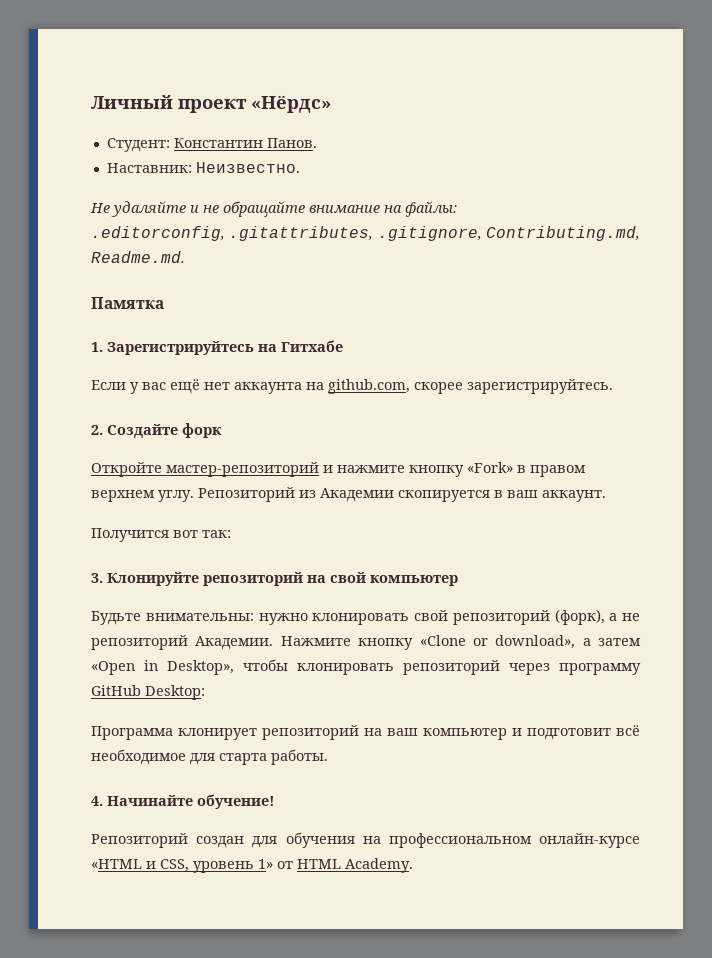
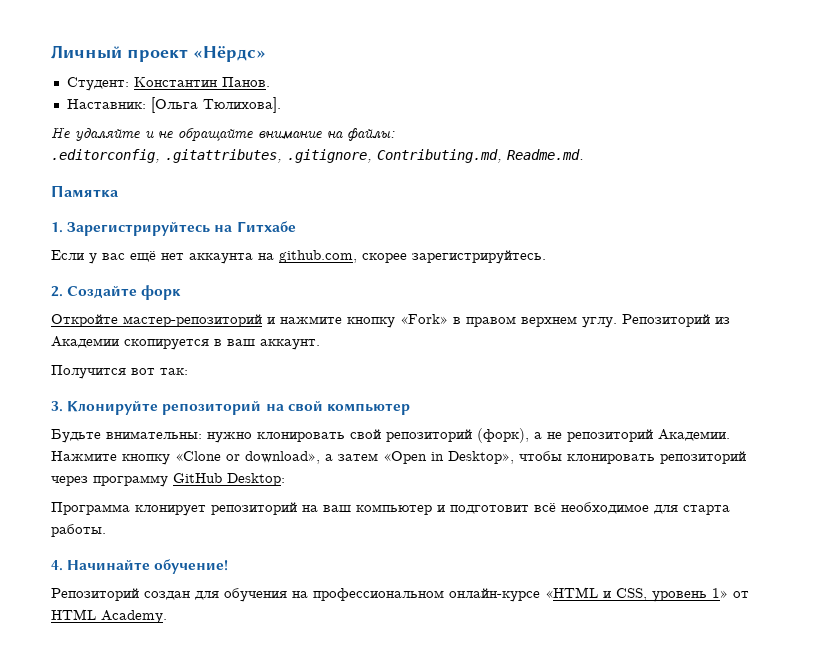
- Наставник: Неизвестно.
+ Наставник: [Ольга Тюлихова].

